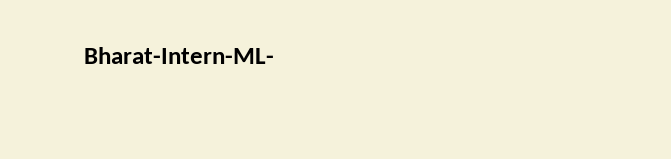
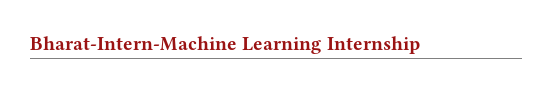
- Bharat-Intern-ML-
+ Bharat-Intern-Machine Learning Internship

